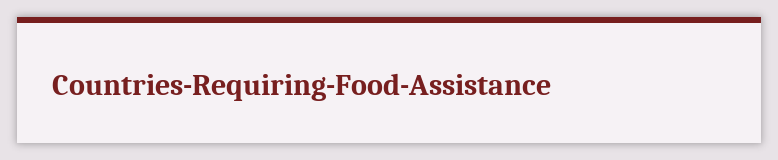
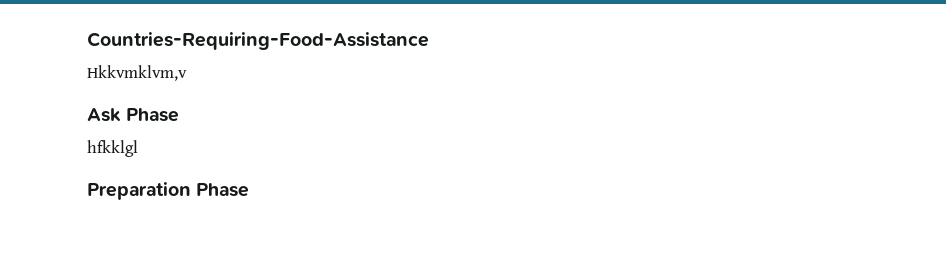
+ Hkkvmklvm,v
+ Ask Phase
+ hfkklgl
+ Preparation Phase

